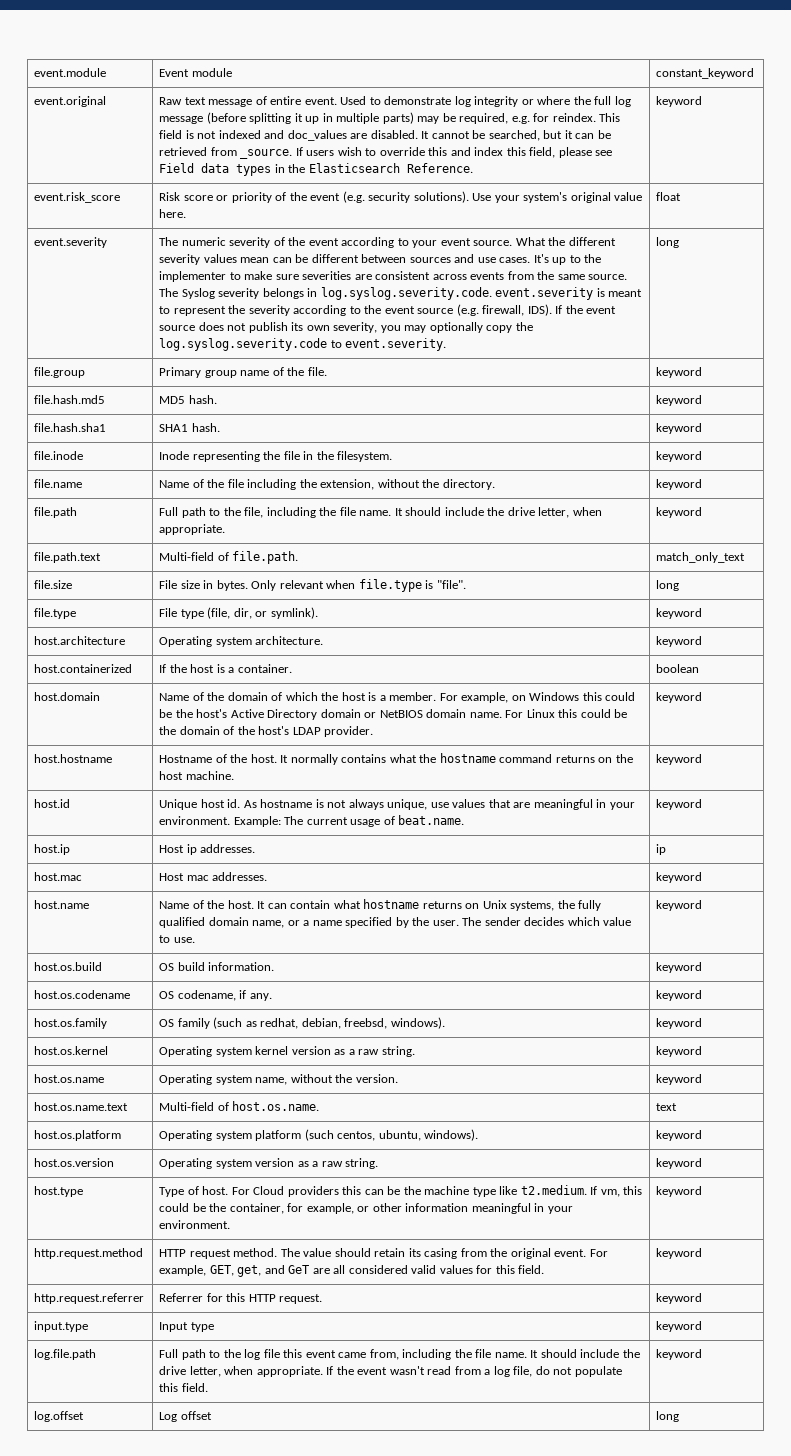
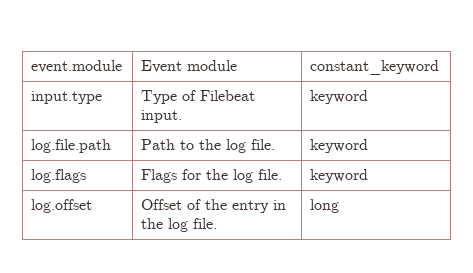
- event.original | Raw text message of entire event. Used to demonstrate log integrity or where the full log message (before splitting it up in multiple parts) may be required, e.g. for reindex. This field is not indexed and doc_values are disabled. It cannot be searched, but it can be retrieved from _source. If users wish to override this and index this field, please see Field data types in the Elasticsearch Reference. | keyword
- event.risk_score | Risk score or priority of the event (e.g. security solutions). Use your system's original value here. | float
- event.severity | The numeric severity of the event according to your event source. What the different severity values mean can be different between sources and use cases. It's up to the implementer to make sure severities are consistent across events from the same source. The Syslog severity belongs in log.syslog.severity.code. event.severity is meant to represent the severity according to the event source (e.g. firewall, IDS). If the event source does not publish its own severity, you may optionally copy the log.syslog.severity.code to event.severity. | long
- file.group | Primary group name of the file. | keyword
- file.hash.md5 | MD5 hash. | keyword
- file.hash.sha1 | SHA1 hash. | keyword
- file.inode | Inode representing the file in the filesystem. | keyword
- file.name | Name of the file including the extension, without the directory. | keyword
- file.path | Full path to the file, including the file name. It should include the drive letter, when appropriate. | keyword
- file.path.text | Multi-field of file.path. | match_only_text
- file.size | File size in bytes. Only relevant when file.type is "file". | long
- file.type | File type (file, dir, or symlink). | keyword
- host.architecture | Operating system architecture. | keyword
- host.containerized | If the host is a container. | boolean
- host.domain | Name of the domain of which the host is a member. For example, on Windows this could be the host's Active Directory domain or NetBIOS domain name. For Linux this could be the domain of the host's LDAP provider. | keyword
- host.hostname | Hostname of the host. It normally contains what the hostname command returns on the host machine. | keyword
- host.id | Unique host id. As hostname is not always unique, use values that are meaningful in your environment. Example: The current usage of beat.name. | keyword
- host.ip | Host ip addresses. | ip
- host.mac | Host mac addresses. | keyword
- host.name | Name of the host. It can contain what hostname returns on Unix systems, the fully qualified domain name, or a name specified by the user. The sender decides which value to use. | keyword
- host.os.build | OS build information. | keyword
- host.os.codename | OS codename, if any. | keyword
- host.os.family | OS family (such as redhat, debian, freebsd, windows). | keyword
- host.os.kernel | Operating system kernel version as a raw string. | keyword
- host.os.name | Operating system name, without the version. | keyword
- host.os.name.text | Multi-field of host.os.name. | text
- host.os.platform | Operating system platform (such centos, ubuntu, windows). | keyword
- host.os.version | Operating system version as a raw string. | keyword
- host.type | Type of host. For Cloud providers this can be the machine type like t2.medium. If vm, this could be the container, for example, or other information meaningful in your environment. | keyword
- http.request.method | HTTP request method. The value should retain its casing from the original event. For example, GET, get, and GeT are all considered valid values for this field. | keyword
- http.request.referrer | Referrer for this HTTP request. | keyword
- input.type | Input type | keyword
+ input.type | Type of Filebeat input. | keyword
- log.file.path | Full path to the log file this event came from, including the file name. It should include the drive letter, when appropriate. If the event wasn't read from a log file, do not populate this field. | keyword
- log.offset | Log offset | long
+ log.file.path | Path to the log file. | keyword
+ log.flags | Flags for the log file. | keyword
+ log.offset | Offset of the entry in the log file. | long

